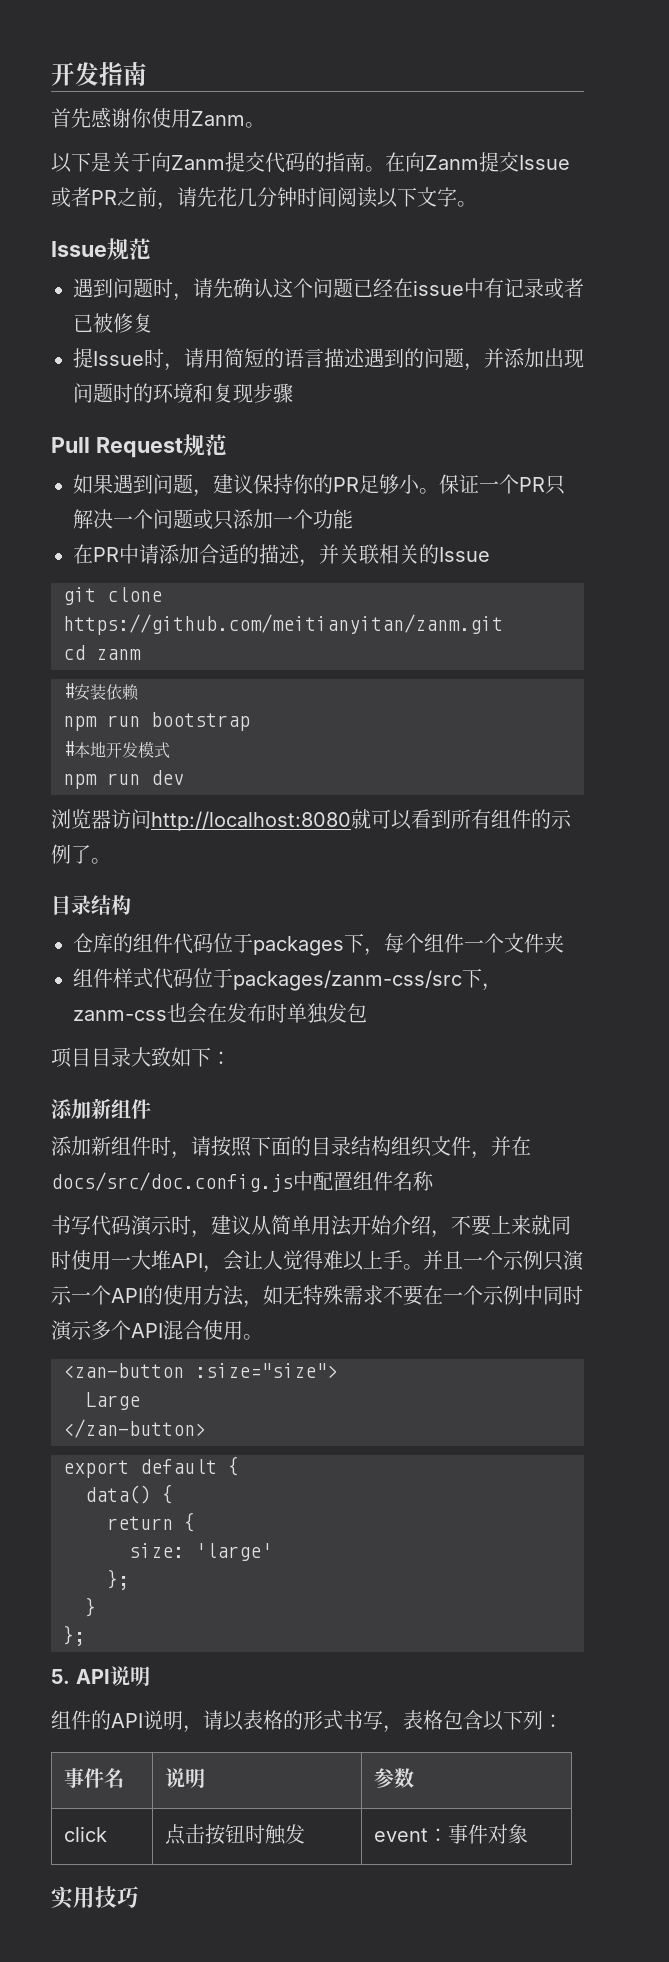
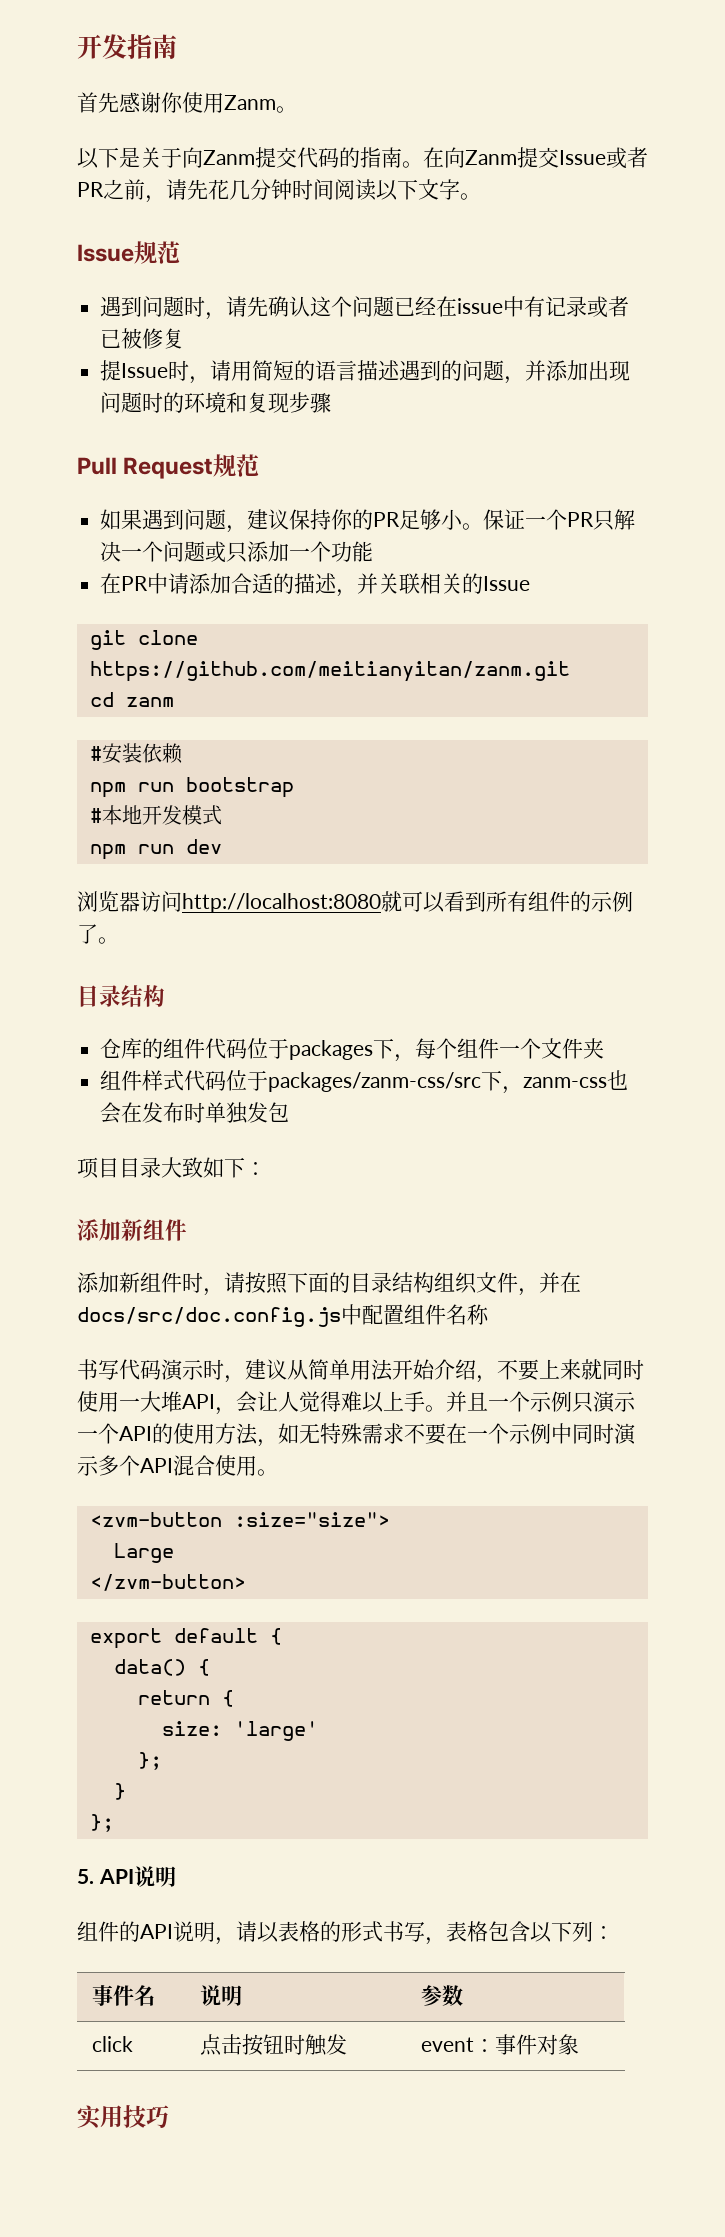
- <zan-button :size="size">
+ <zvm-button :size="size">
- </zan-button>
+ </zvm-button>

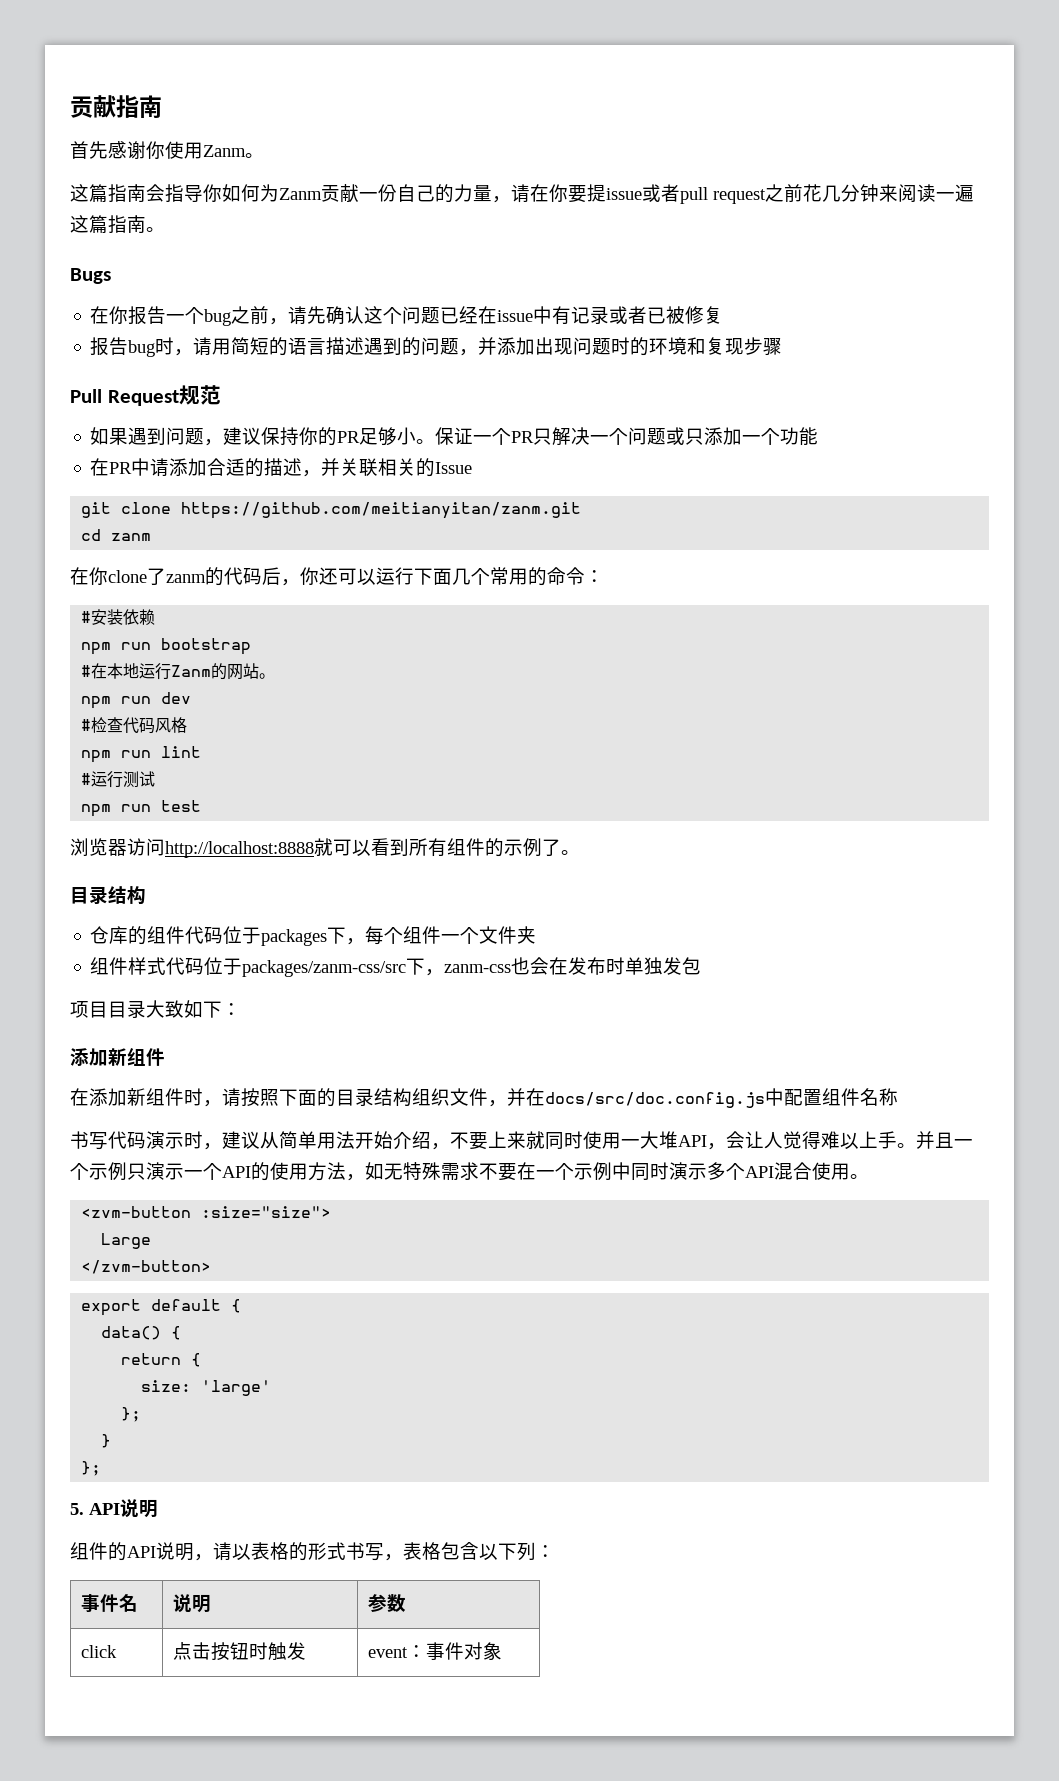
- 开发指南
+ 贡献指南
- 以下是关于向Zanm提交代码的指南。在向Zanm提交Issue或者PR之前，请先花几分钟时间阅读以下文字。
- Issue规范
- 遇到问题时，请先确认这个问题已经在issue中有记录或者已被修复
+ 这篇指南会指导你如何为Zanm贡献一份自己的力量，请在你要提issue或者pull request之前花几分钟来阅读一遍这篇指南。
+ Bugs
+ 在你报告一个bug之前，请先确认这个问题已经在issue中有记录或者已被修复
- 提Issue时，请用简短的语言描述遇到的问题，并添加出现问题时的环境和复现步骤
+ 报告bug时，请用简短的语言描述遇到的问题，并添加出现问题时的环境和复现步骤
+ 在你clone了zanm的代码后，你还可以运行下面几个常用的命令：
- #本地开发模式
+ #在本地运行Zanm的网站。
  npm run dev
+ #检查代码风格
+ npm run lint
+ #运行测试
+ npm run test
- 浏览器访问http://localhost:8080就可以看到所有组件的示例了。
+ 浏览器访问http://localhost:8888就可以看到所有组件的示例了。
- 添加新组件时，请按照下面的目录结构组织文件，并在docs/src/doc.config.js中配置组件名称
+ 在添加新组件时，请按照下面的目录结构组织文件，并在docs/src/doc.config.js中配置组件名称
- 实用技巧

